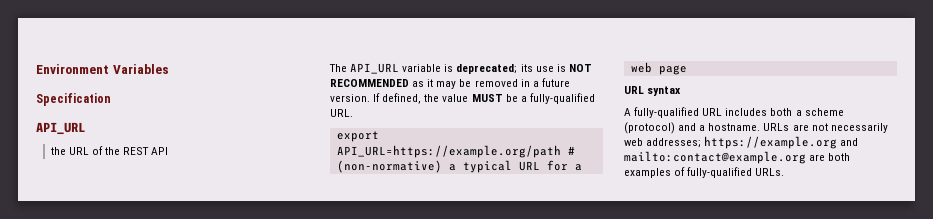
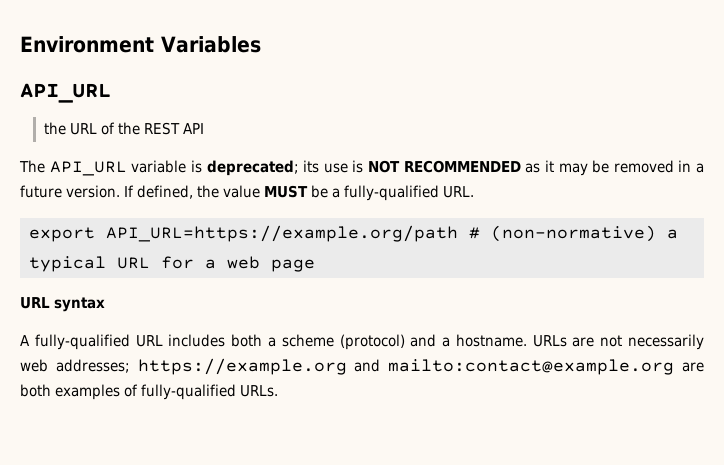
- Specification

